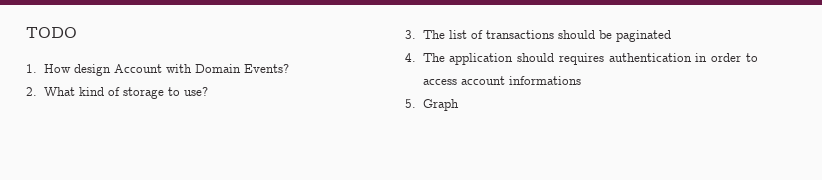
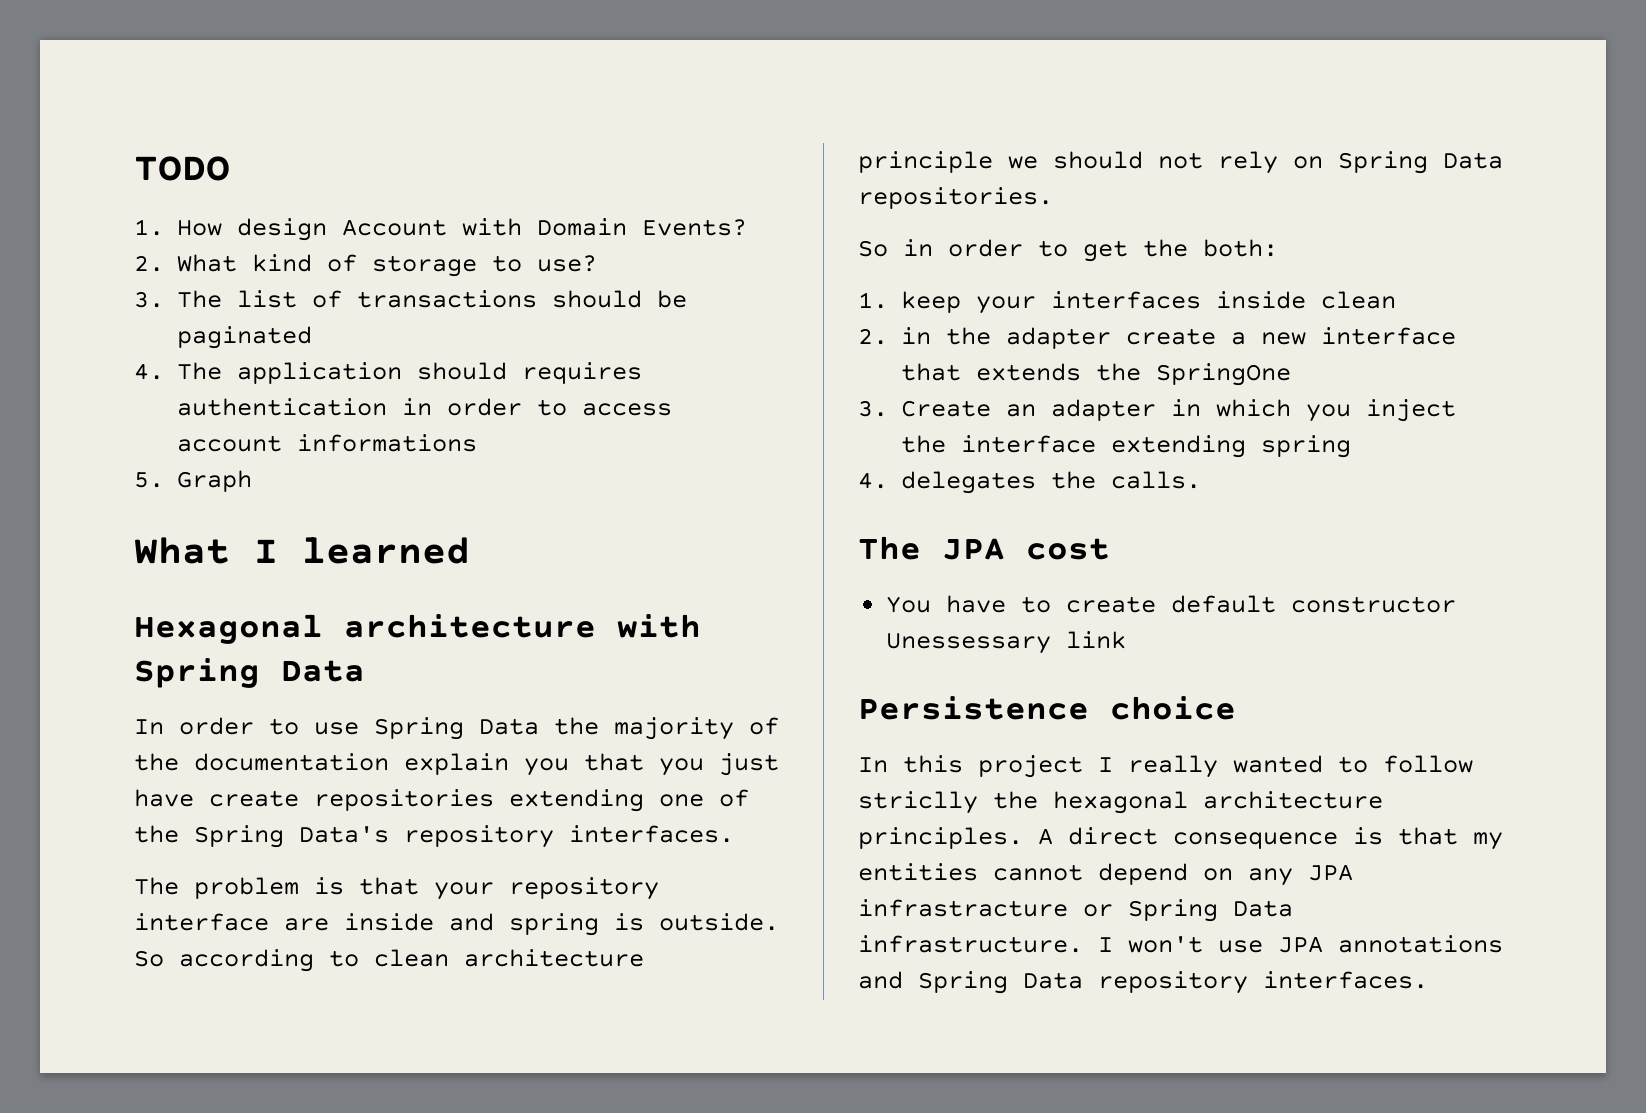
+ What I learned
+ Hexagonal architecture with Spring Data
+ In order to use Spring Data the majority of the documentation explain you that you just have create repositories extending one of the Spring Data's repository interfaces.
+ The problem is that your repository interface are inside and spring is outside. So according to clean architecture principle we should not rely on Spring Data repositories.
+ So in order to get the both:
+ 1. keep your interfaces inside clean
+ 2. in the adapter create a new interface that extends the SpringOne
+ 3. Create an adapter in which you inject the interface extending spring
+ 4. delegates the calls.
+ The JPA cost
+ You have to create default constructor Unessessary link
+ Persistence choice
+ In this project I really wanted to follow striclly the hexagonal architecture principles. A direct consequence is that my entities cannot depend on any JPA infrastracture or Spring Data infrastructure. I won't use JPA annotations and Spring Data repository interfaces.

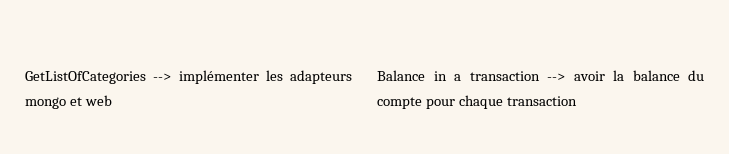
- TODO
- 1. How design Account with Domain Events?
- 2. What kind of storage to use?
- 3. The list of transactions should be paginated
- 4. The application should requires authentication in order to access account informations
- 5. Graph
- What I learned
- Hexagonal architecture with Spring Data
- In order to use Spring Data the majority of the documentation explain you that you just have create repositories extending one of the Spring Data's repository interfaces.
- The problem is that your repository interface are inside and spring is outside. So according to clean architecture principle we should not rely on Spring Data repositories.
- So in order to get the both:
- 1. keep your interfaces inside clean
- 2. in the adapter create a new interface that extends the SpringOne
- 3. Create an adapter in which you inject the interface extending spring
- 4. delegates the calls.
- The JPA cost
- You have to create default constructor Unessessary link
- Persistence choice
- In this project I really wanted to follow striclly the hexagonal architecture principles. A direct consequence is that my entities cannot depend on any JPA infrastracture or Spring Data infrastructure. I won't use JPA annotations and Spring Data repository interfaces.
+ GetListOfCategories --> implémenter les adapteurs mongo et web
+ Balance in a transaction --> avoir la balance du compte pour chaque transaction

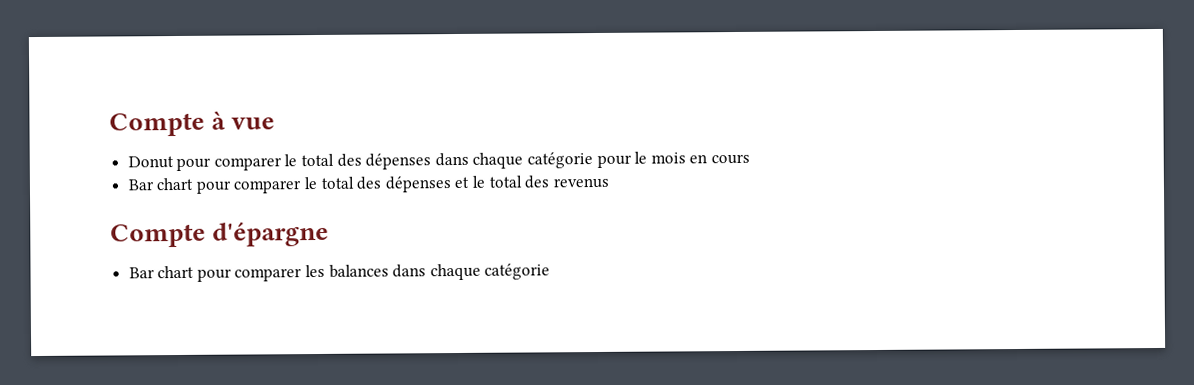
- GetListOfCategories --> implémenter les adapteurs mongo et web
- Balance in a transaction --> avoir la balance du compte pour chaque transaction
+ Compte à vue
+ Donut pour comparer le total des dépenses dans chaque catégorie pour le mois en cours
+ Bar chart pour comparer le total des dépenses et le total des revenus
+ Compte d'épargne
+ Bar chart pour comparer les balances dans chaque catégorie

